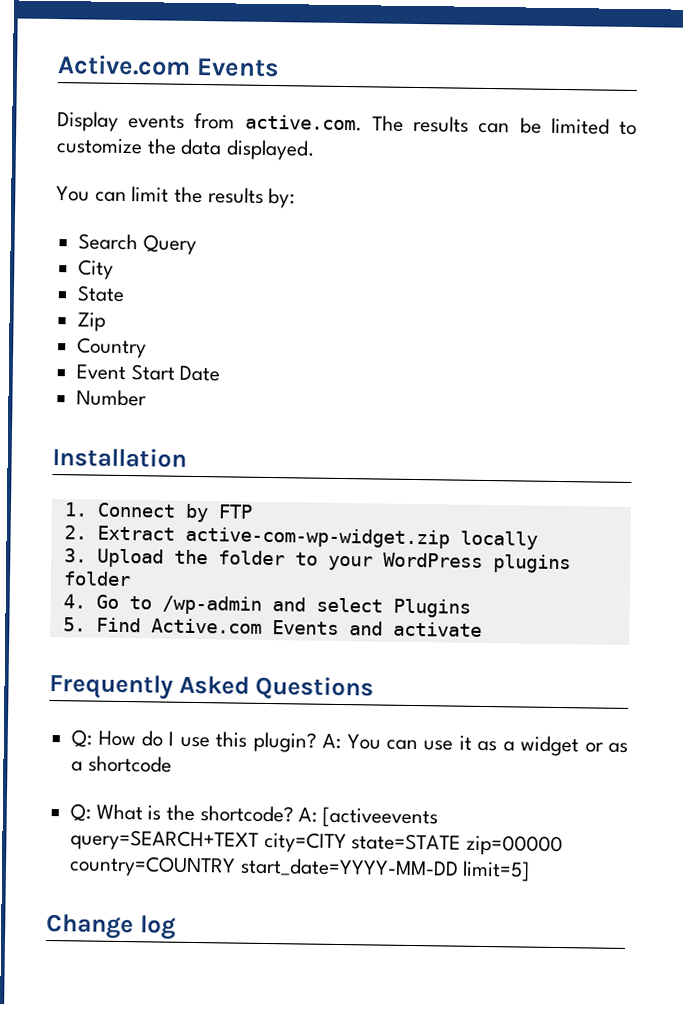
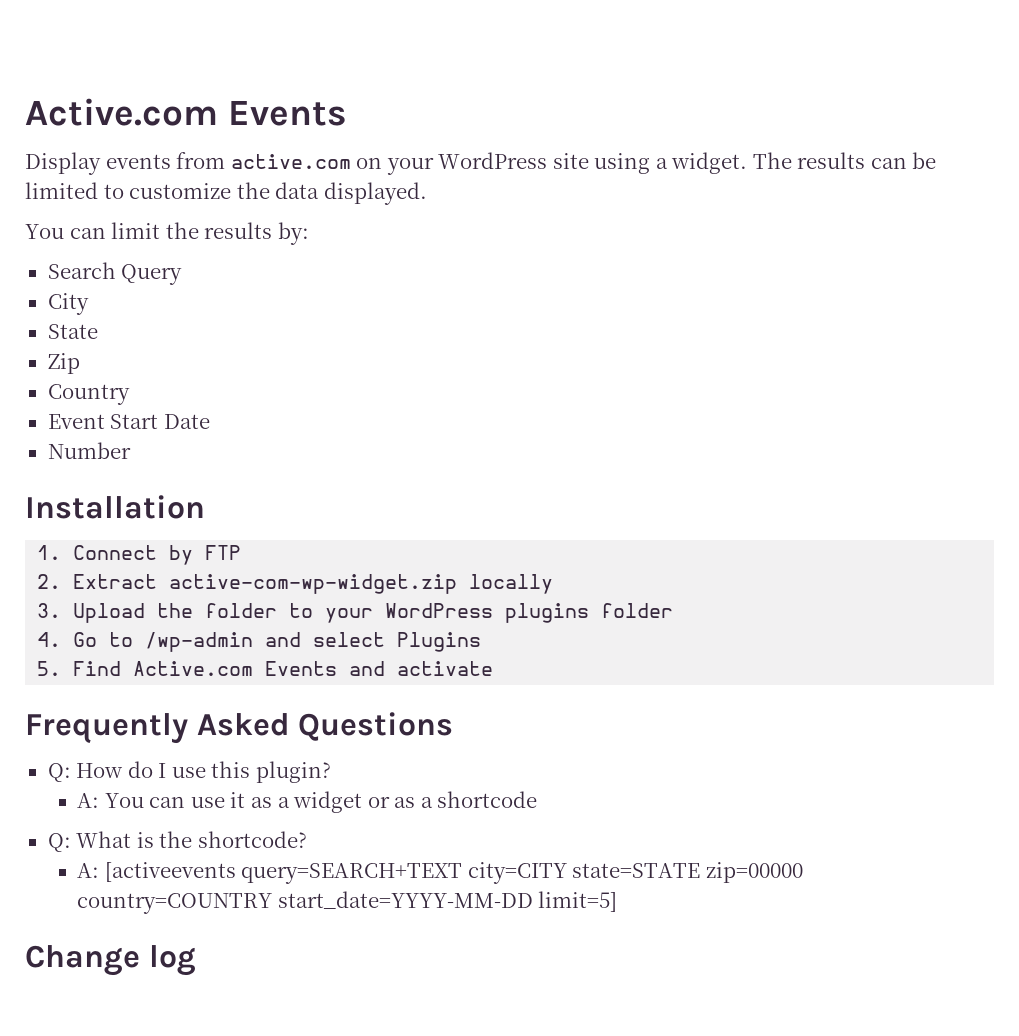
- Display events from active.com. The results can be limited to customize the data displayed.
+ Display events from active.com on your WordPress site using a widget. The results can be limited to customize the data displayed.
- Q: How do I use this plugin? A: You can use it as a widget or as a shortcode
+ Q: How do I use this plugin?
+ A: You can use it as a widget or as a shortcode
- Q: What is the shortcode? A: [activeevents query=SEARCH+TEXT city=CITY state=STATE zip=00000 country=COUNTRY start_date=YYYY-MM-DD limit=5]
+ Q: What is the shortcode?
+ A: [activeevents query=SEARCH+TEXT city=CITY state=STATE zip=00000 country=COUNTRY start_date=YYYY-MM-DD limit=5]

